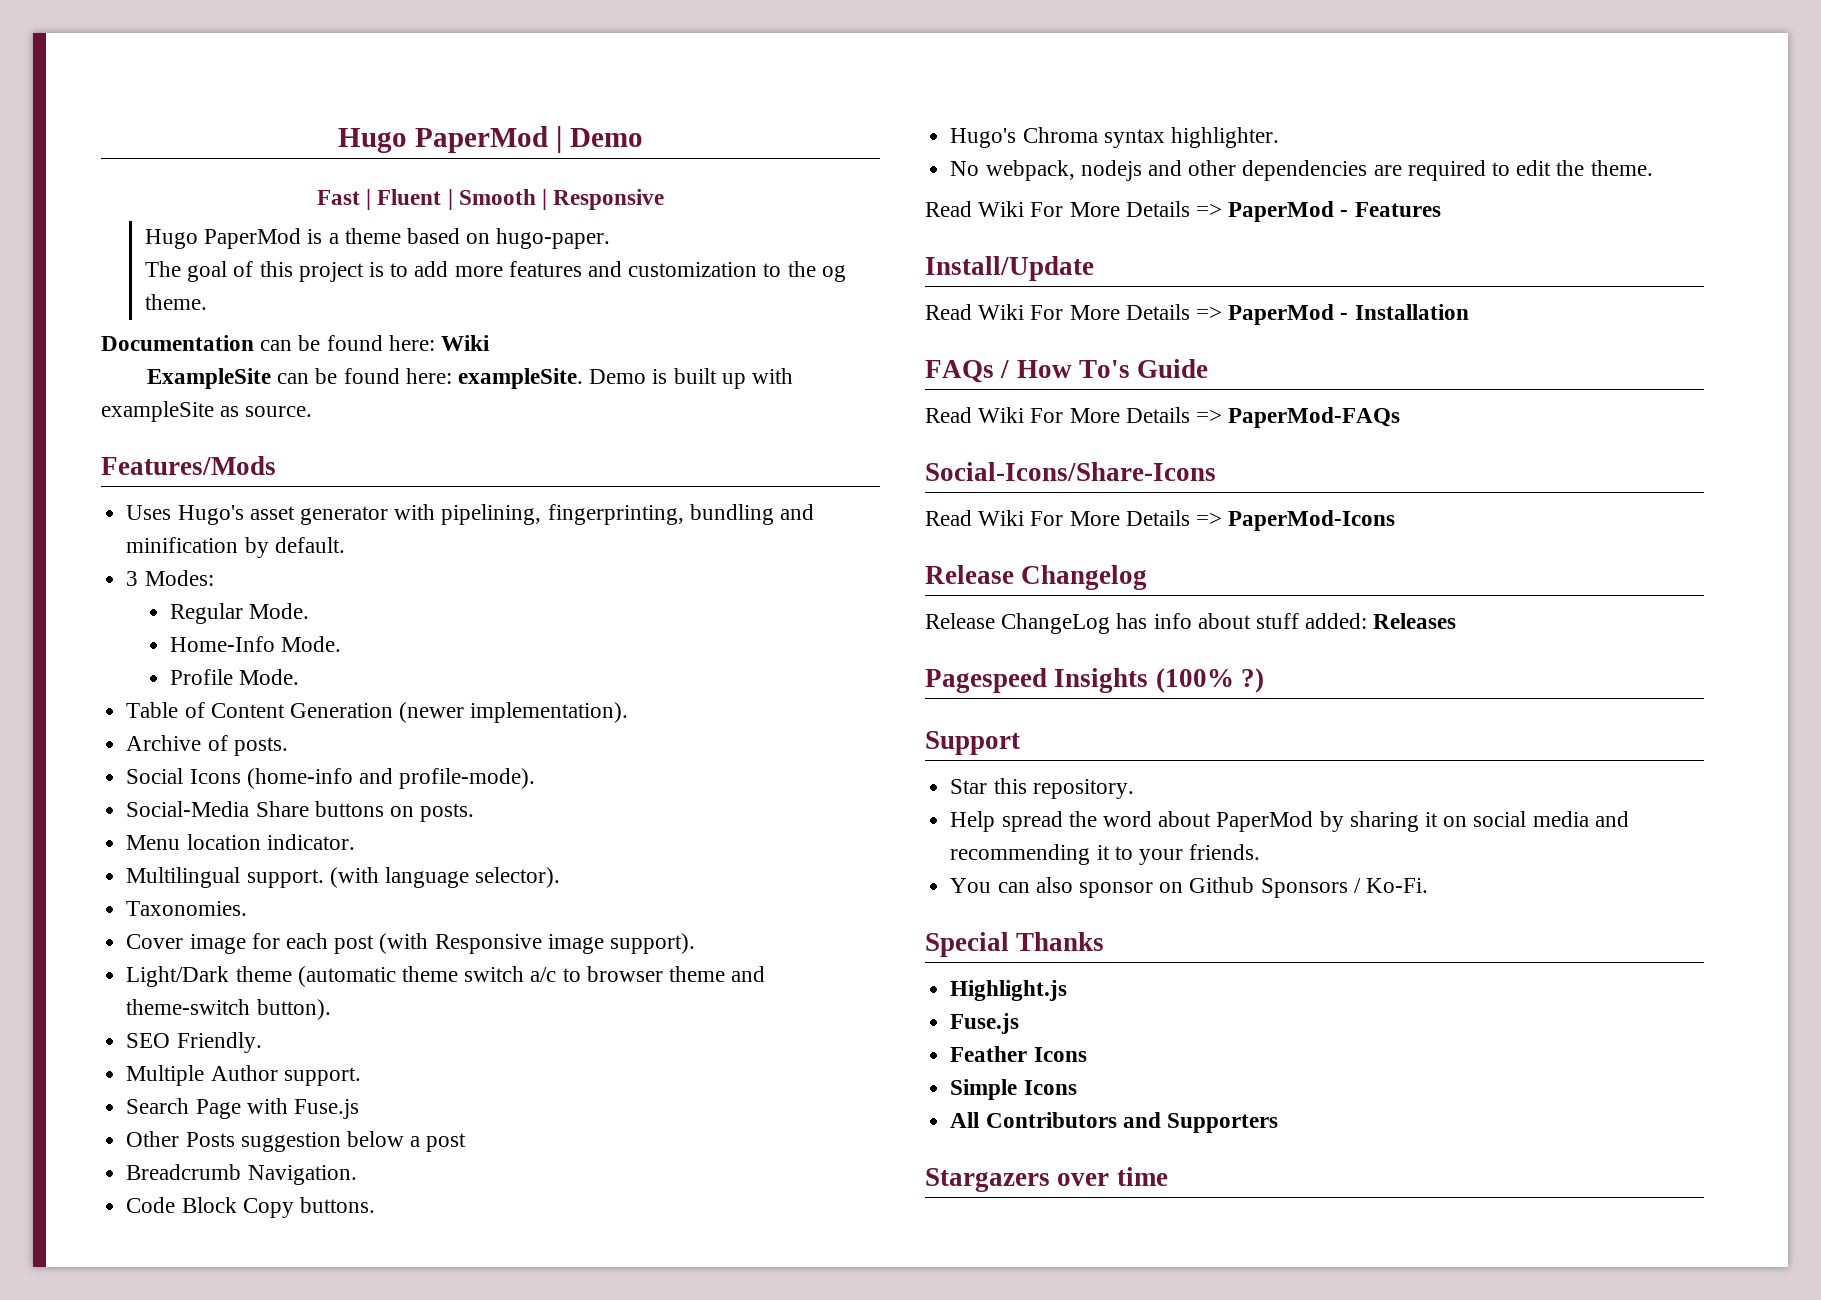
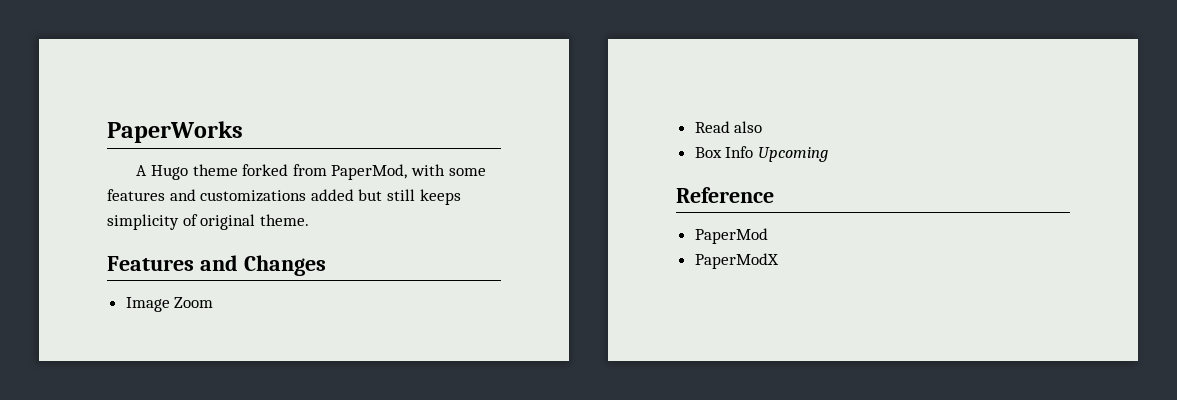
- Hugo PaperMod | Demo
- Fast | Fluent | Smooth | Responsive
- Hugo PaperMod is a theme based on hugo-paper.
- The goal of this project is to add more features and customization to the og theme.
- Documentation can be found here: Wiki
- ExampleSite can be found here: exampleSite. Demo is built up with exampleSite as source.
- Features/Mods
- Uses Hugo's asset generator with pipelining, fingerprinting, bundling and minification by default.
- 3 Modes:
- Regular Mode.
- Home-Info Mode.
- Profile Mode.
- Table of Content Generation (newer implementation).
- Archive of posts.
- Social Icons (home-info and profile-mode).
- Social-Media Share buttons on posts.
- Menu location indicator.
- Multilingual support. (with language selector).
- Taxonomies.
- Cover image for each post (with Responsive image support).
- Light/Dark theme (automatic theme switch a/c to browser theme and theme-switch button).
- SEO Friendly.
- Multiple Author support.
- Search Page with Fuse.js
- Other Posts suggestion below a post
- Breadcrumb Navigation.
- Code Block Copy buttons.
- Hugo's Chroma syntax highlighter.
- No webpack, nodejs and other dependencies are required to edit the theme.
- Read Wiki For More Details => PaperMod - Features
- Install/Update
- Read Wiki For More Details => PaperMod - Installation
- FAQs / How To's Guide
- Read Wiki For More Details => PaperMod-FAQs
- Social-Icons/Share-Icons
- Read Wiki For More Details => PaperMod-Icons
- Release Changelog
- Release ChangeLog has info about stuff added: Releases
- Pagespeed Insights (100% ?)
- Support
- Star this repository.
- Help spread the word about PaperMod by sharing it on social media and recommending it to your friends.
- You can also sponsor on Github Sponsors / Ko-Fi.
- Special Thanks
- Highlight.js
- Fuse.js
- Feather Icons
- Simple Icons
- All Contributors and Supporters
- Stargazers over time
+ PaperWorks
+ A Hugo theme forked from PaperMod, with some features and customizations added but still keeps simplicity of original theme.
+ Features and Changes
+ Image Zoom
+ Read also
+ Box Info Upcoming
+ Reference
+ PaperMod
+ PaperModX

